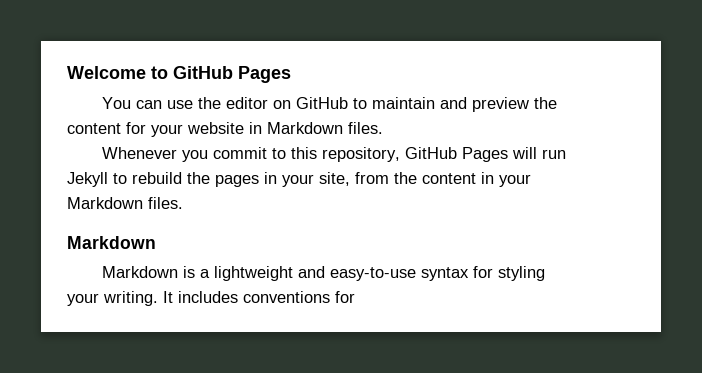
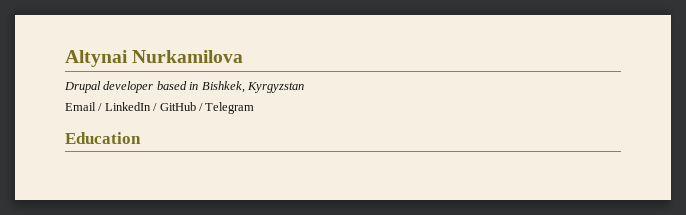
- Welcome to GitHub Pages
- You can use the editor on GitHub to maintain and preview the content for your website in Markdown files.
- Whenever you commit to this repository, GitHub Pages will run Jekyll to rebuild the pages in your site, from the content in your Markdown files.
- Markdown
- Markdown is a lightweight and easy-to-use syntax for styling your writing. It includes conventions for
+ Altynai Nurkamilova
+ Drupal developer based in Bishkek, Kyrgyzstan
+ Email / LinkedIn / GitHub / Telegram
+ Education

